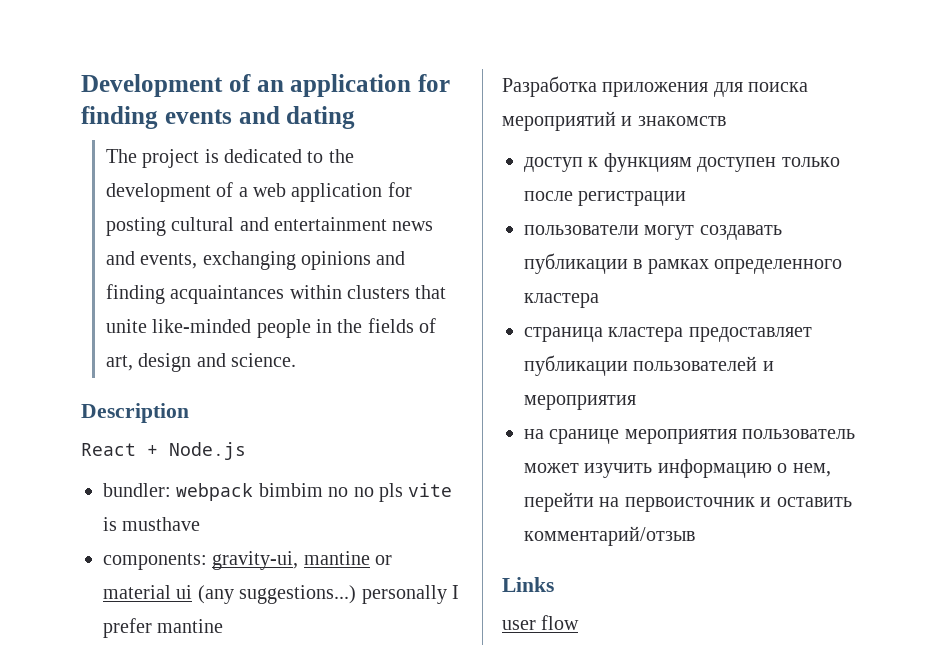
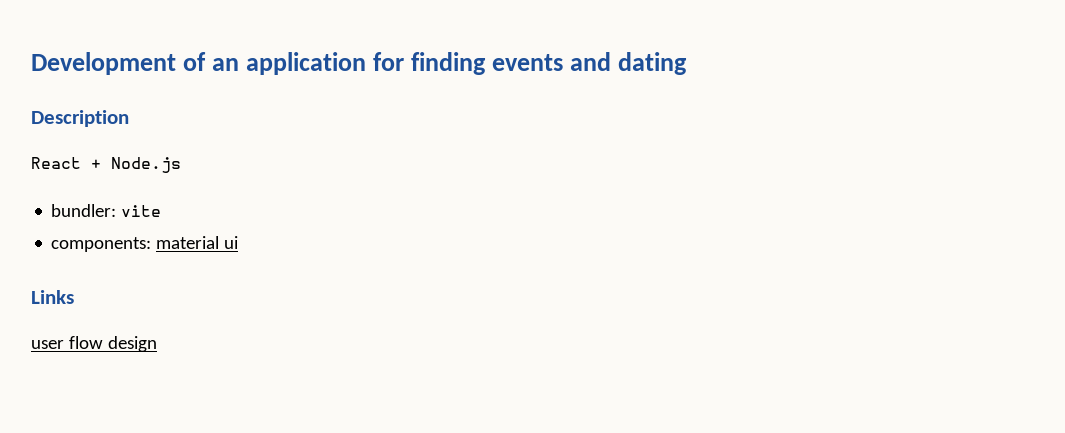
- The project is dedicated to the development of a web application for posting cultural and entertainment news and events, exchanging opinions and finding acquaintances within clusters that unite like-minded people in the fields of art, design and science.
- bundler: webpack bimbim no no pls vite is musthave
+ bundler: vite
- components: gravity-ui, mantine or material ui (any suggestions...) personally I prefer mantine
- Разработка приложения для поиска мероприятий и знакомств
- доступ к функциям доступен только после регистрации
- пользователи могут создавать публикации в рамках определенного кластера
- страница кластера предоставляет публикации пользователей и мероприятия
- на сранице мероприятия пользователь может изучить информацию о нем, перейти на первоисточник и оставить комментарий/отзыв
+ components: material ui
- user flow
+ user flow design

